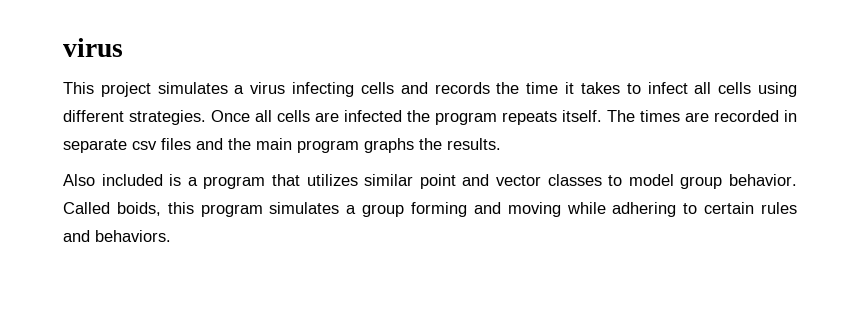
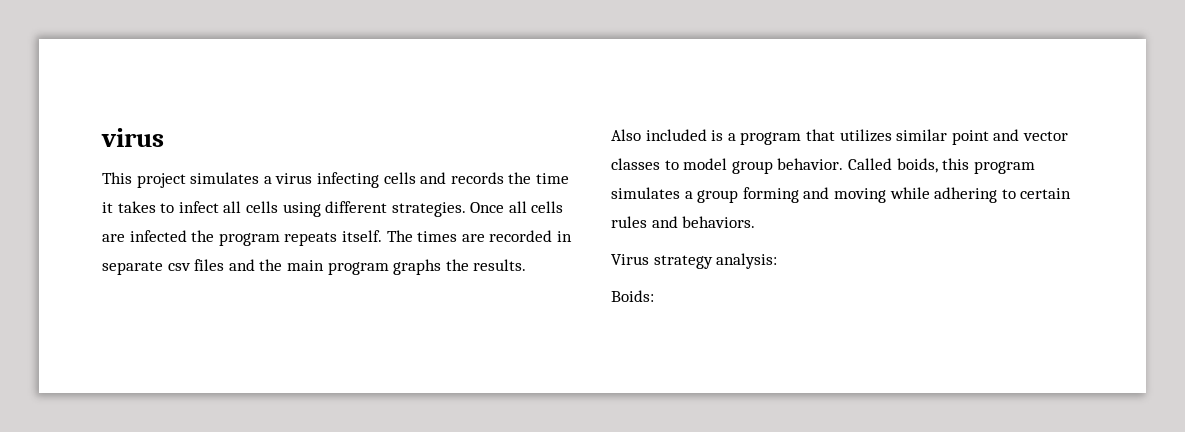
+ Virus strategy analysis:
+ Boids:

